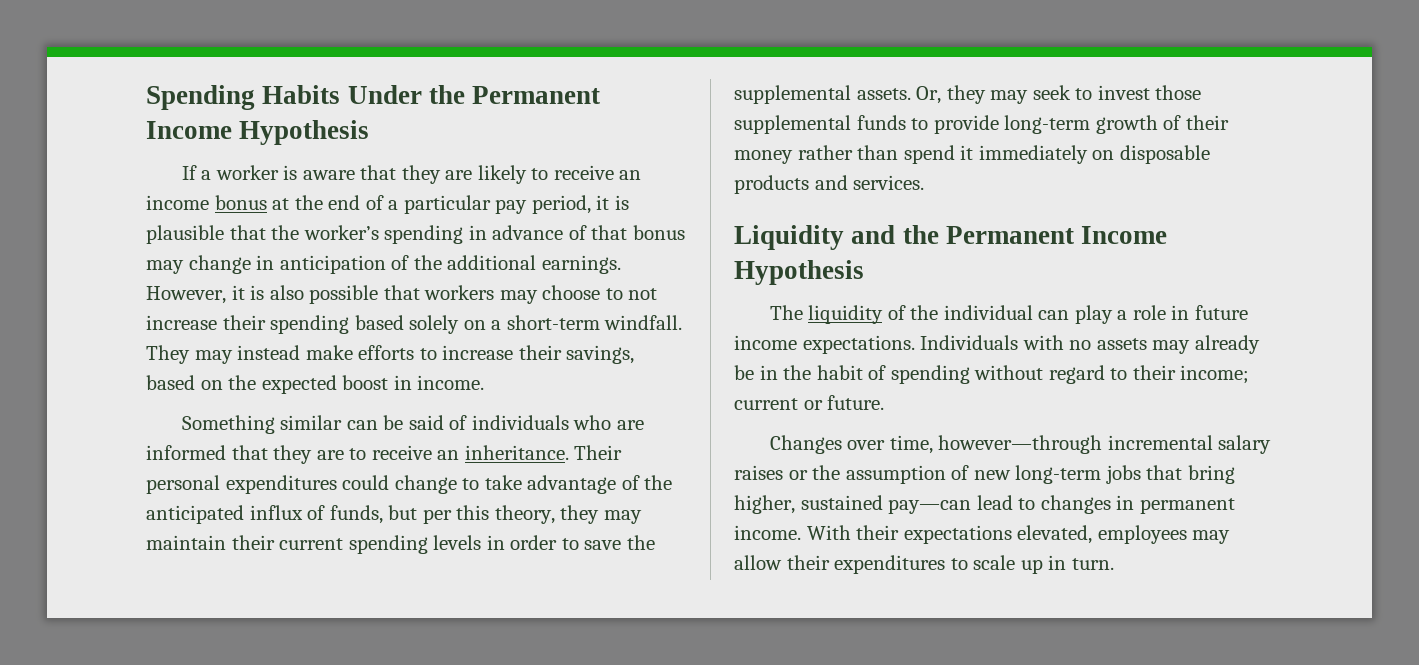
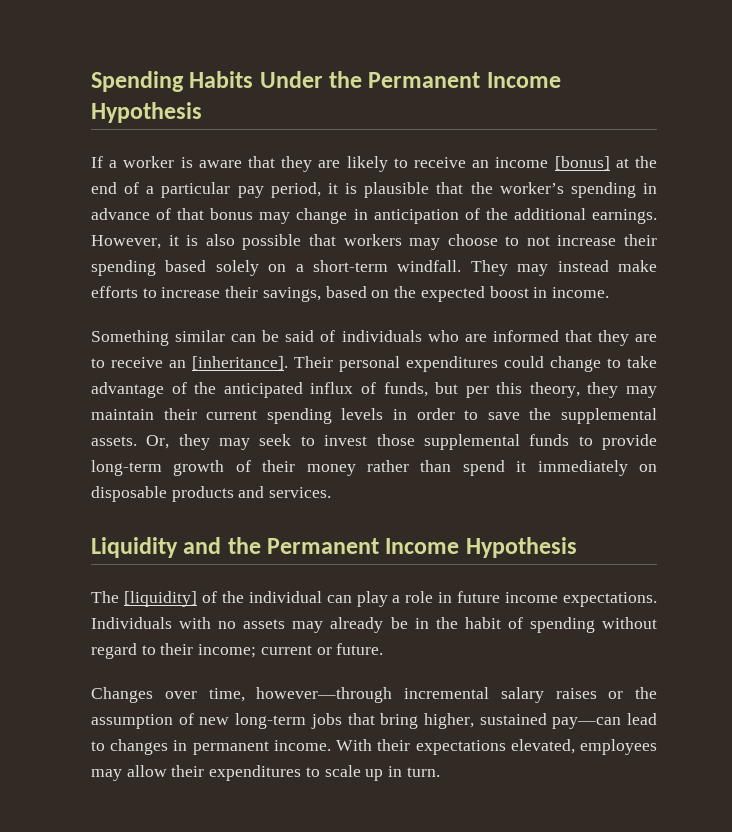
- If a worker is aware that they are likely to receive an income bonus at the end of a particular pay period, it is plausible that the worker’s spending in advance of that bonus may change in anticipation of the additional earnings.
+ If a worker is aware that they are likely to receive an income [bonus] at the end of a particular pay period, it is plausible that the worker’s spending in advance of that bonus may change in anticipation of the additional earnings.
- Something similar can be said of individuals who are informed that they are to receive an inheritance.
+ Something similar can be said of individuals who are informed that they are to receive an [inheritance].
- The liquidity of the individual can play a role in future income expectations.
+ The [liquidity] of the individual can play a role in future income expectations.

